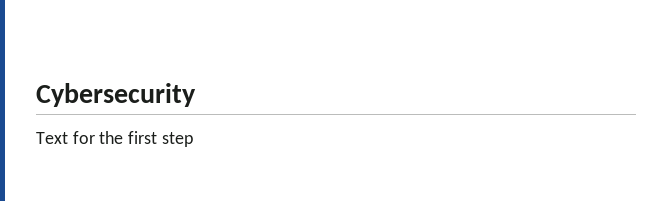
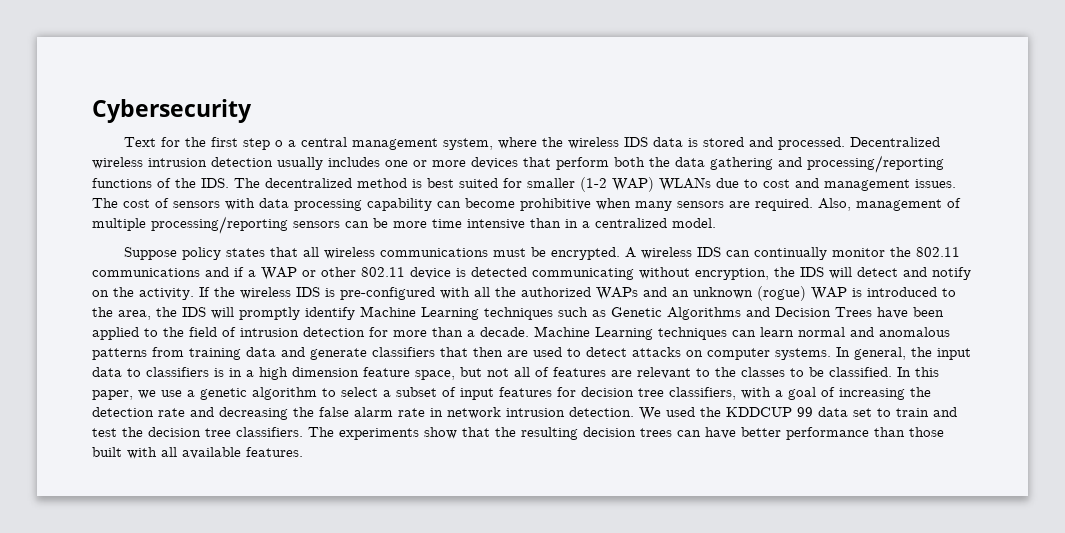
- Text for the first step
+ Text for the first step o a central management system, where the wireless IDS data is stored and processed. Decentralized wireless intrusion detection usually includes one or more devices that perform both the data gathering and processing/reporting functions of the IDS. The decentralized method is best suited for smaller (1-2 WAP) WLANs due to cost and management issues. The cost of sensors with data processing capability can become prohibitive when many sensors are required. Also, management of multiple processing/reporting sensors can be more time intensive than in a centralized model.
+ Suppose policy states that all wireless communications must be encrypted. A wireless IDS can continually monitor the 802.11 communications and if a WAP or other 802.11 device is detected communicating without encryption, the IDS will detect and notify on the activity. If the wireless IDS is pre-configured with all the authorized WAPs and an unknown (rogue) WAP is introduced to the area, the IDS will promptly identify Machine Learning techniques such as Genetic Algorithms and Decision Trees have been applied to the field of intrusion detection for more than a decade. Machine Learning techniques can learn normal and anomalous patterns from training data and generate classifiers that then are used to detect attacks on computer systems. In general, the input data to classifiers is in a high dimension feature space, but not all of features are relevant to the classes to be classified. In this paper, we use a genetic algorithm to select a subset of input features for decision tree classifiers, with a goal of increasing the detection rate and decreasing the false alarm rate in network intrusion detection. We used the KDDCUP 99 data set to train and test the decision tree classifiers. The experiments show that the resulting decision trees can have better performance than those built with all available features.

